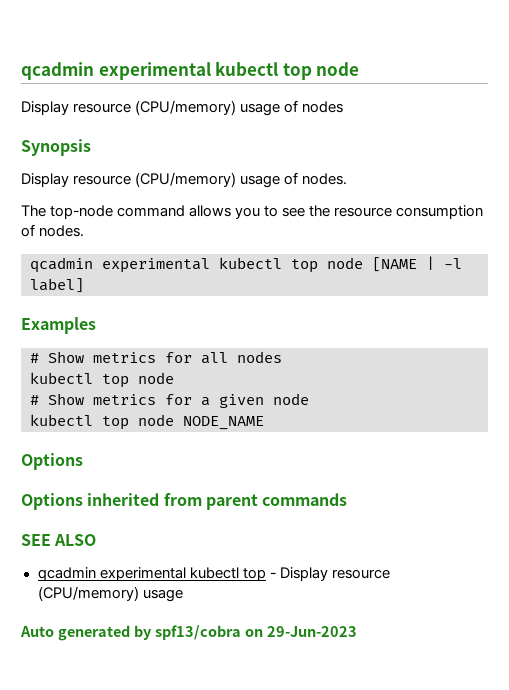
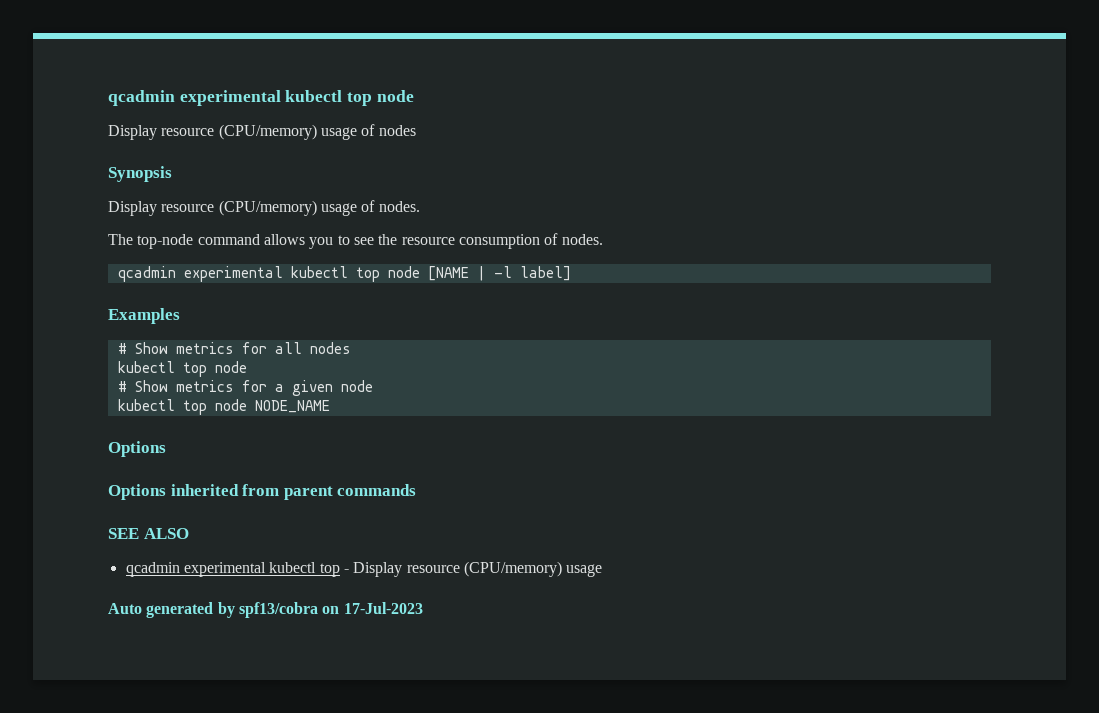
- Auto generated by spf13/cobra on 29-Jun-2023
+ Auto generated by spf13/cobra on 17-Jul-2023

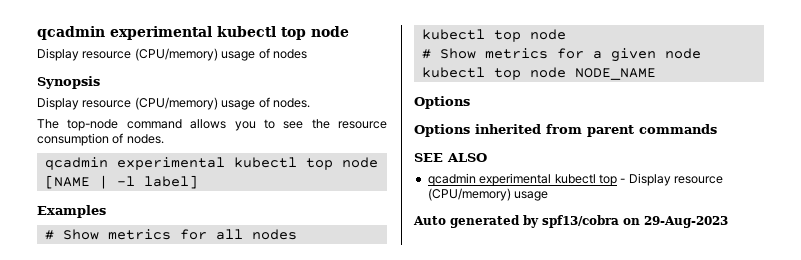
- Auto generated by spf13/cobra on 17-Jul-2023
+ Auto generated by spf13/cobra on 29-Aug-2023

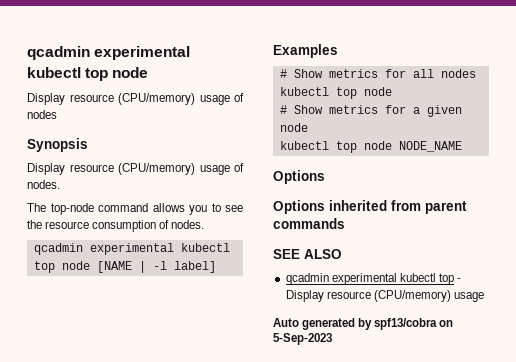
- Auto generated by spf13/cobra on 29-Aug-2023
+ Auto generated by spf13/cobra on 5-Sep-2023

